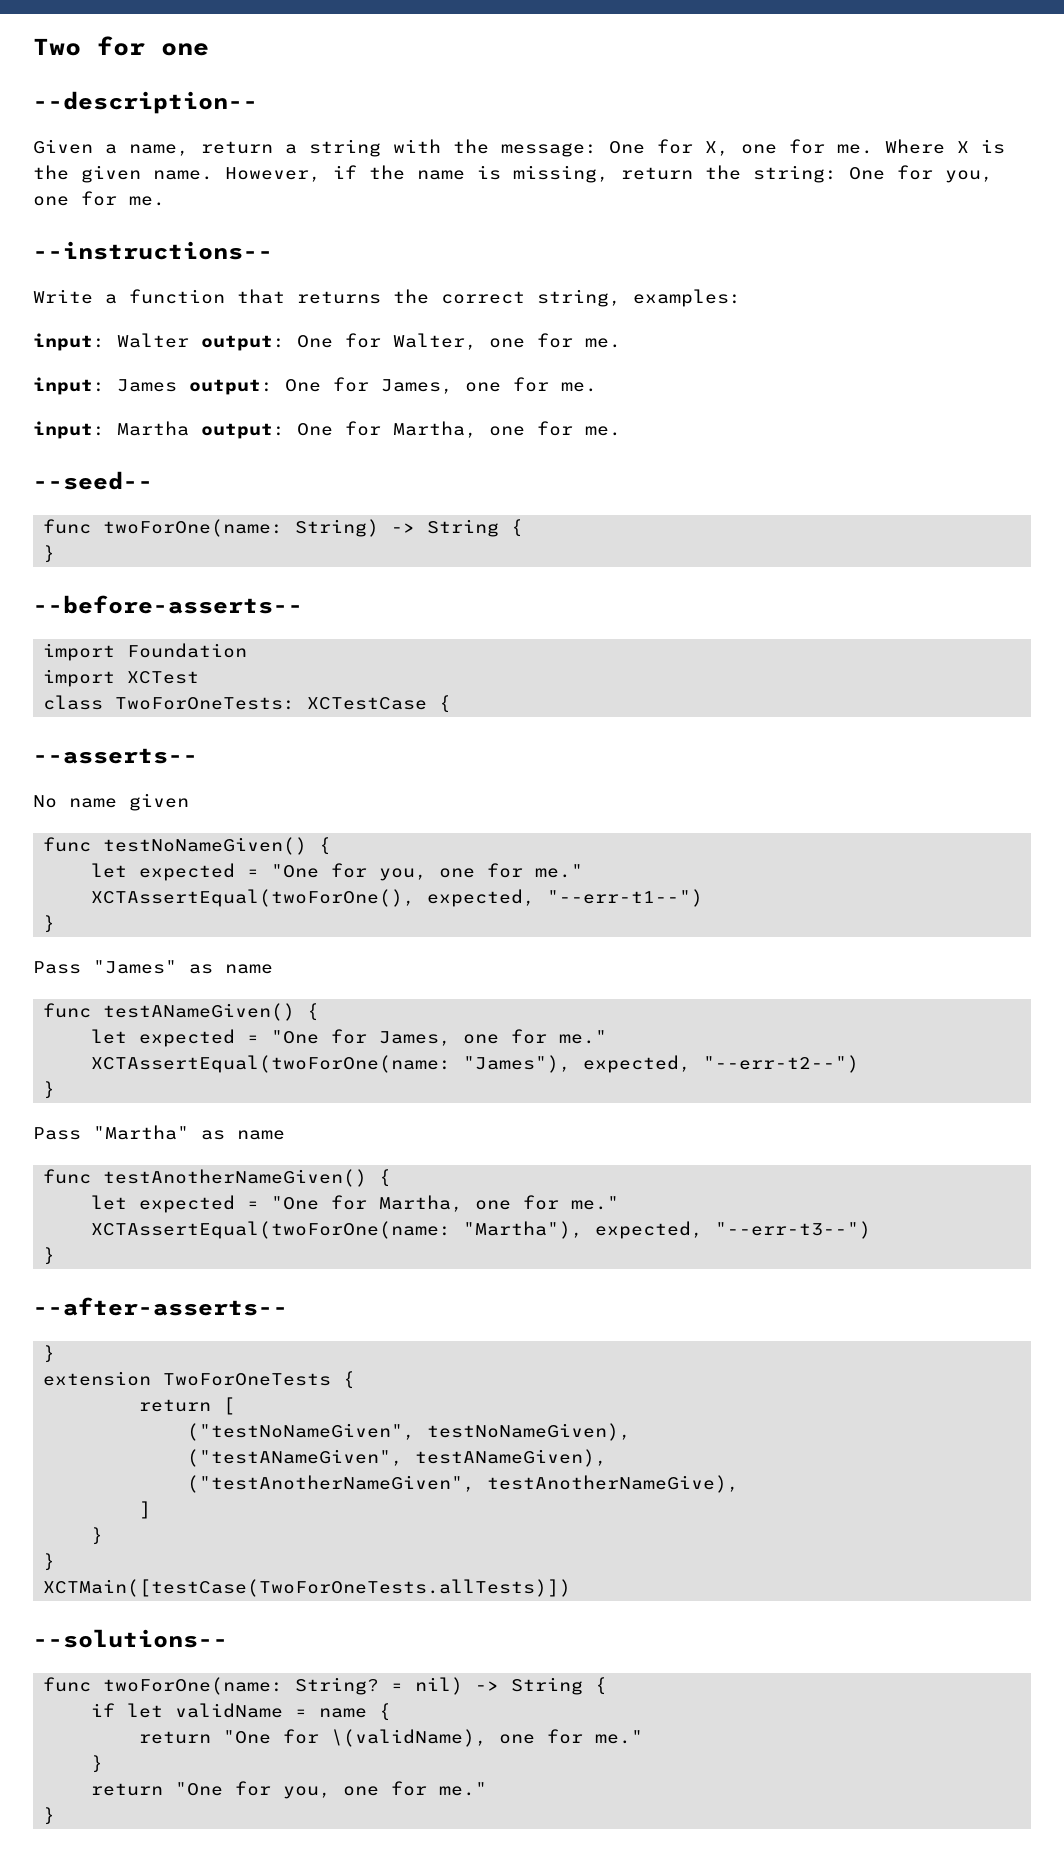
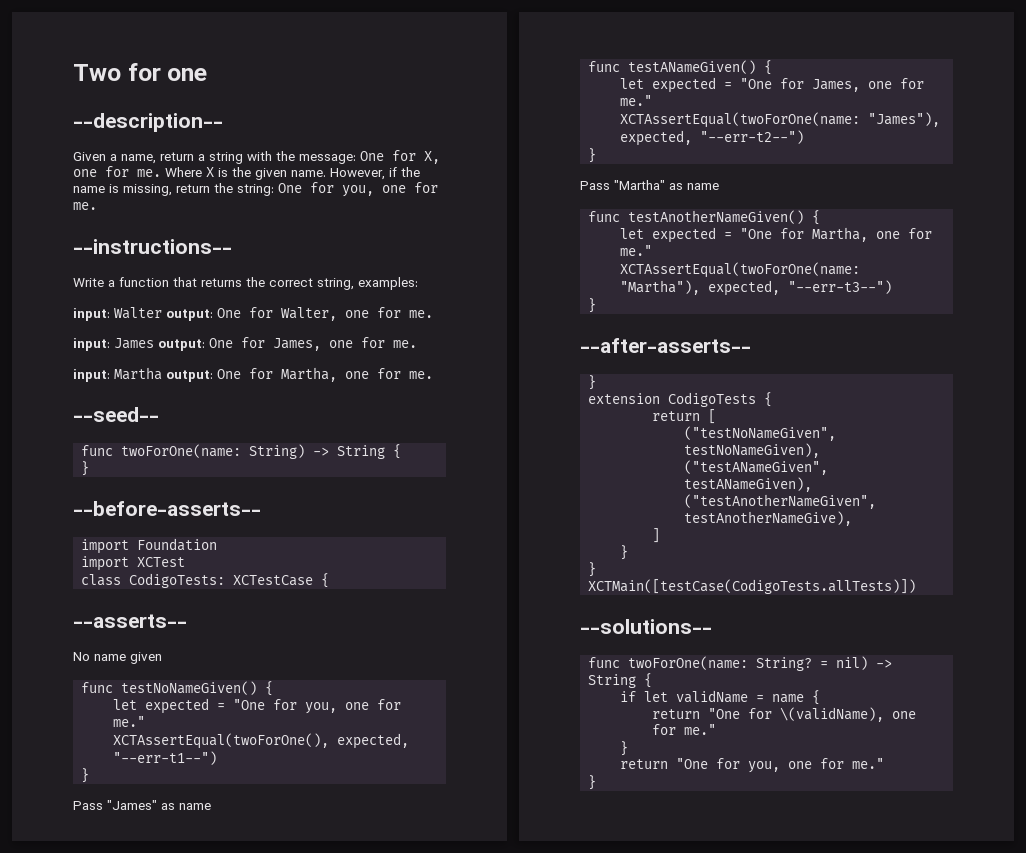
- class TwoForOneTests: XCTestCase {
+ class CodigoTests: XCTestCase {
- extension TwoForOneTests {
+ extension CodigoTests {
- XCTMain([testCase(TwoForOneTests.allTests)])
+ XCTMain([testCase(CodigoTests.allTests)])

